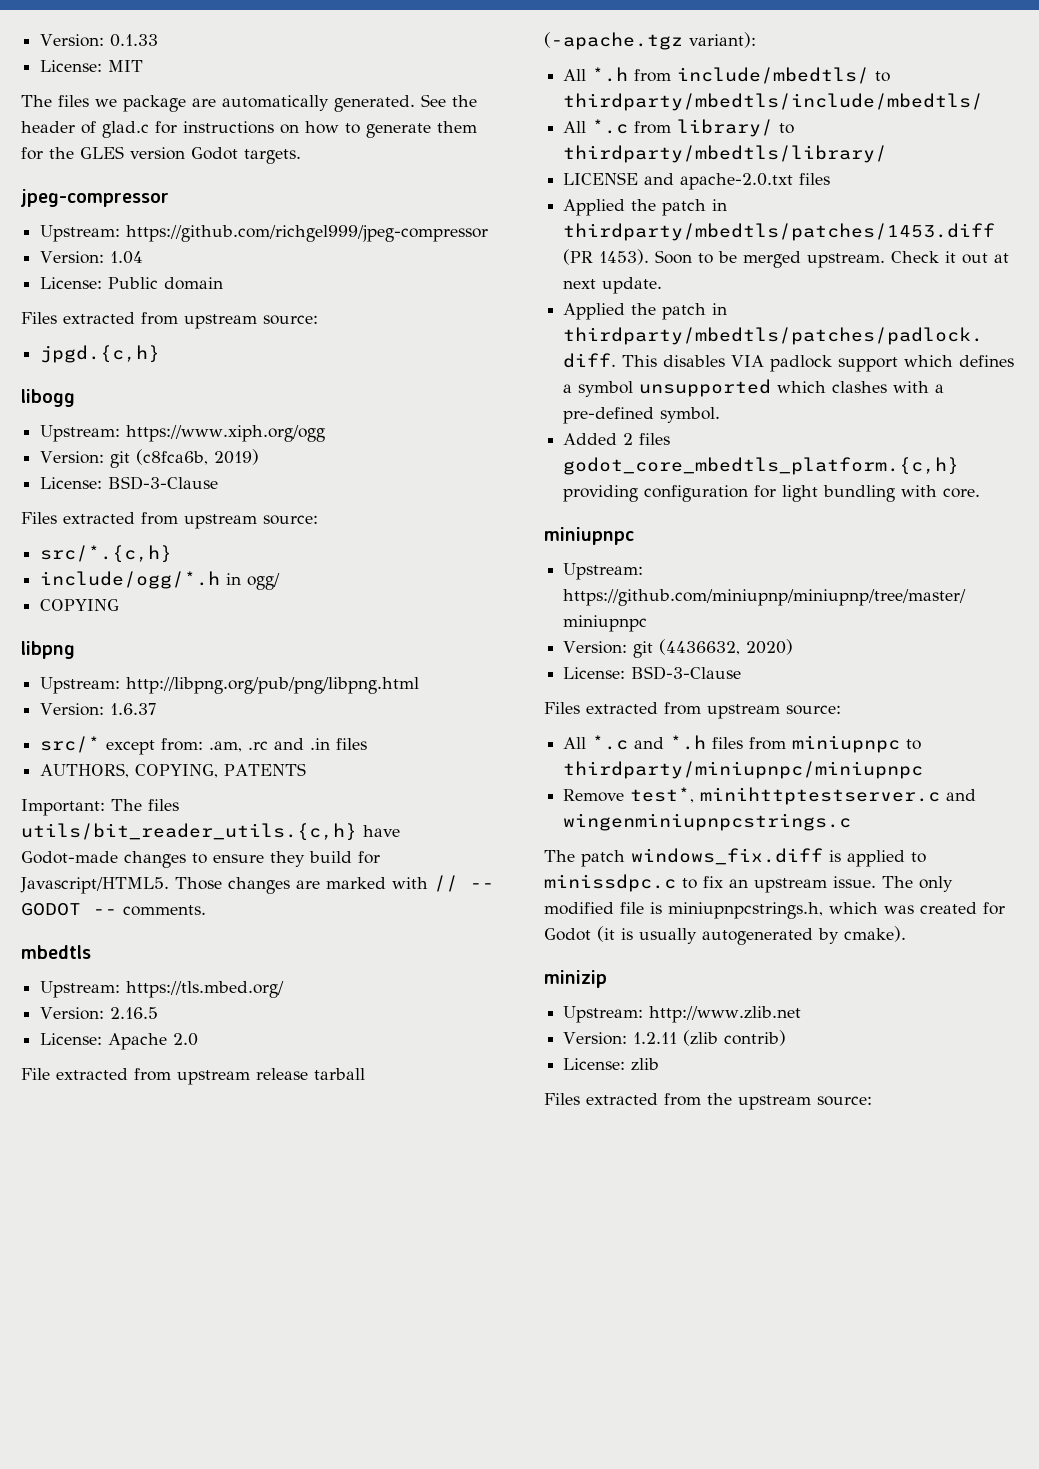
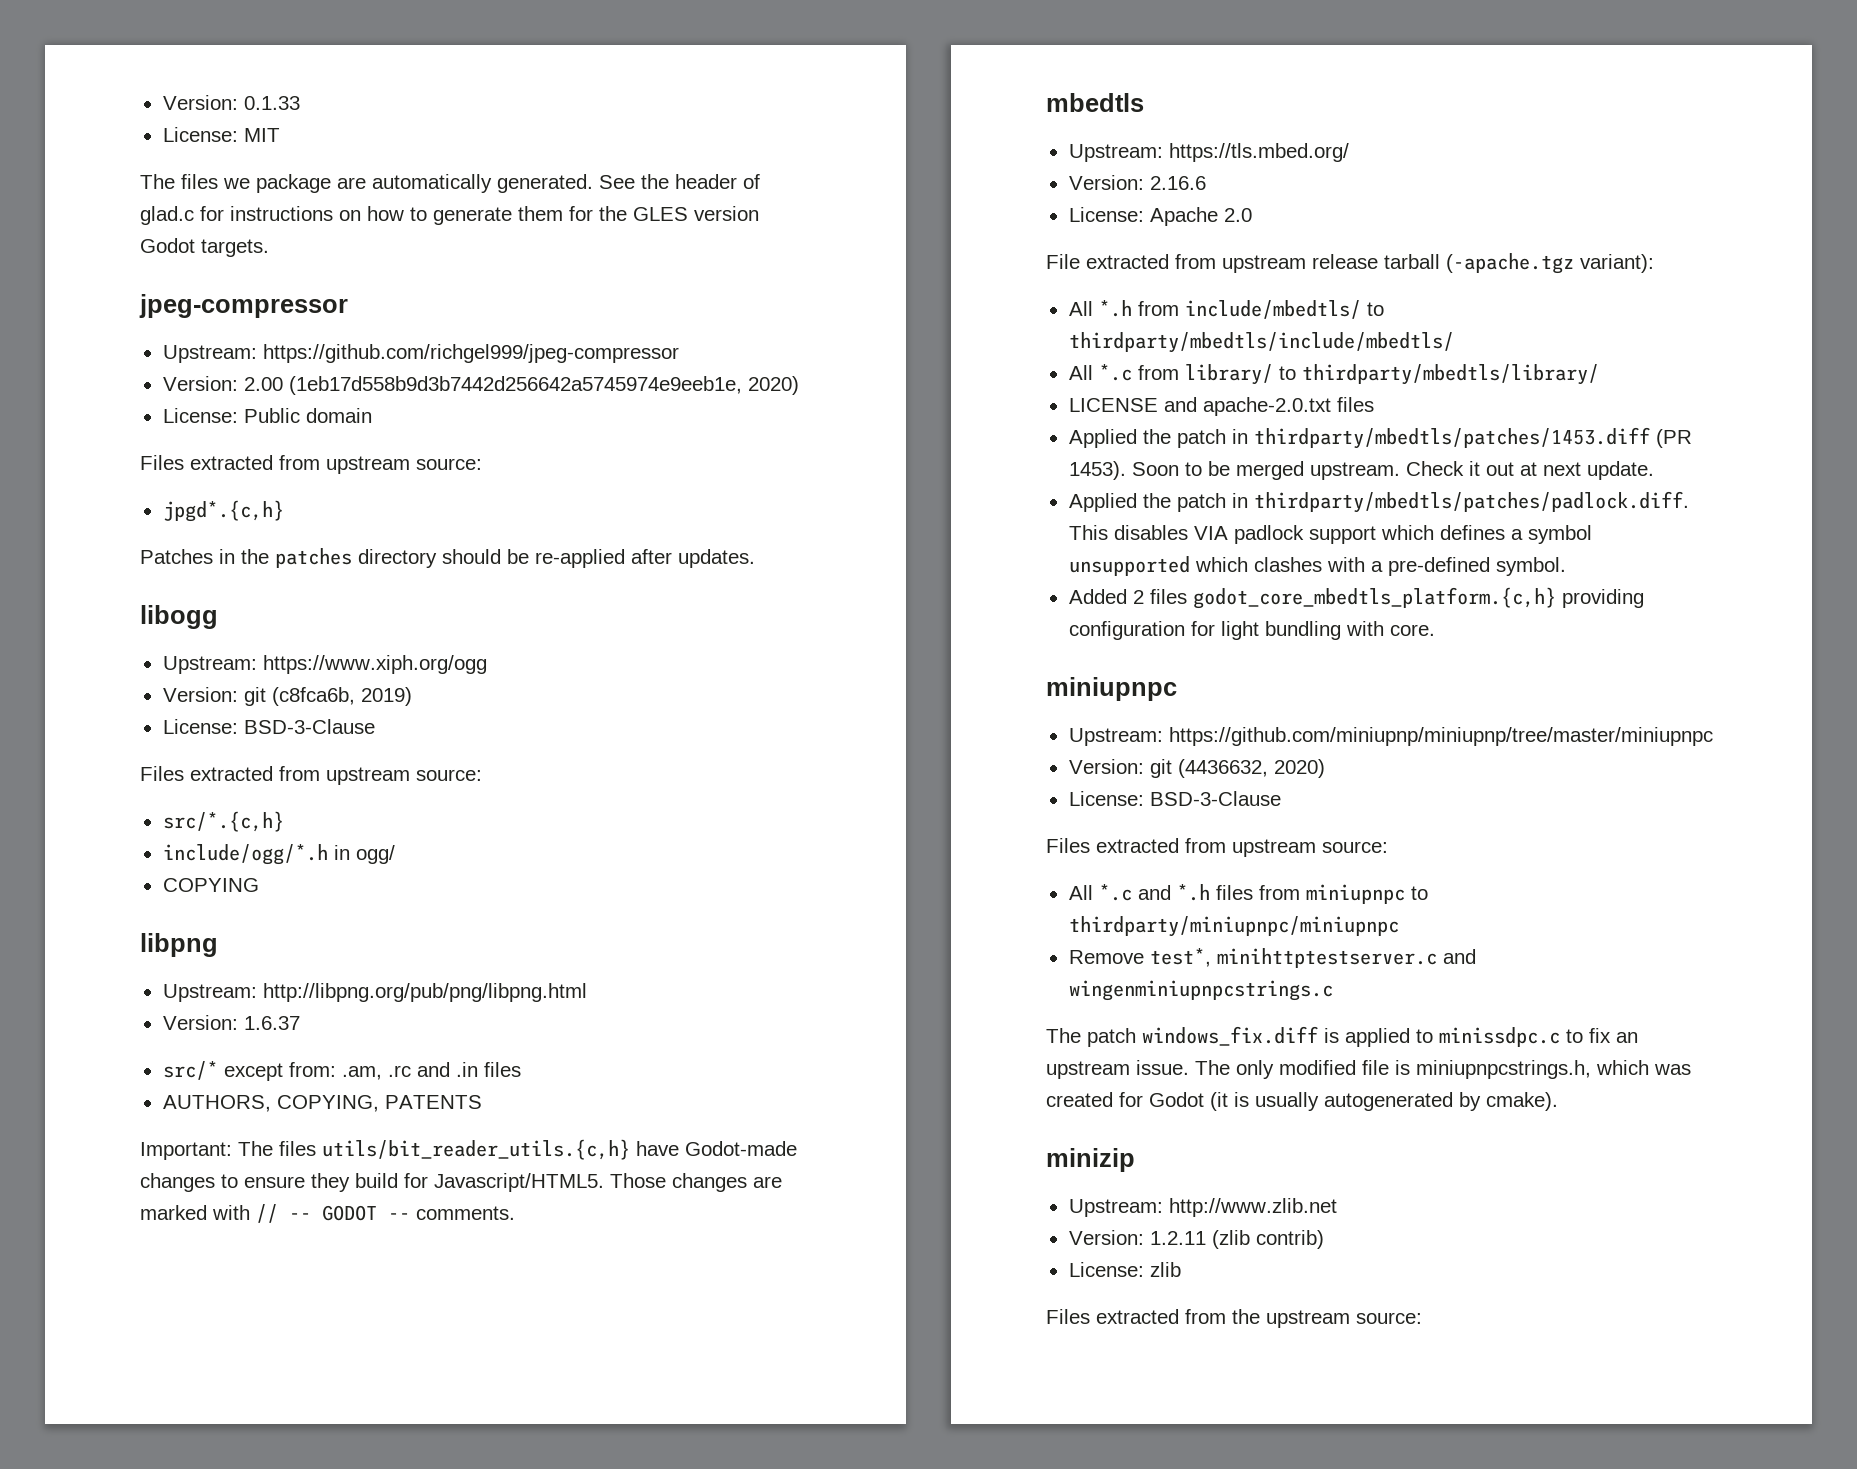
- Version: 1.04
+ Version: 2.00 (1eb17d558b9d3b7442d256642a5745974e9eeb1e, 2020)
- jpgd.{c,h}
+ jpgd*.{c,h}
+ Patches in the patches directory should be re-applied after updates.
- Version: 2.16.5
+ Version: 2.16.6

